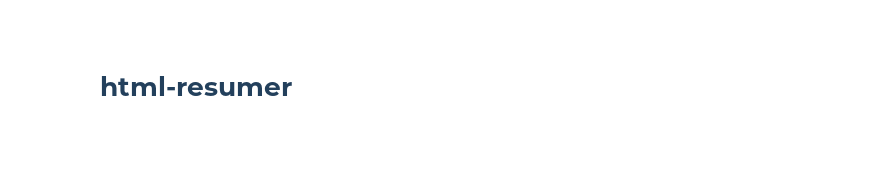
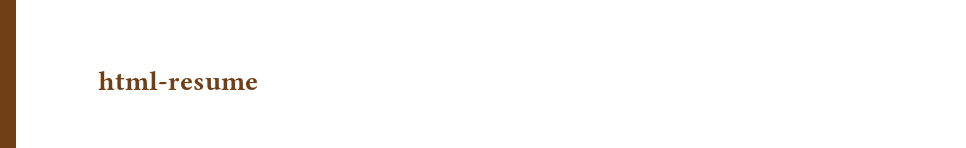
- html-resumer
+ html-resume

